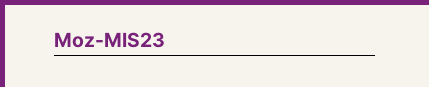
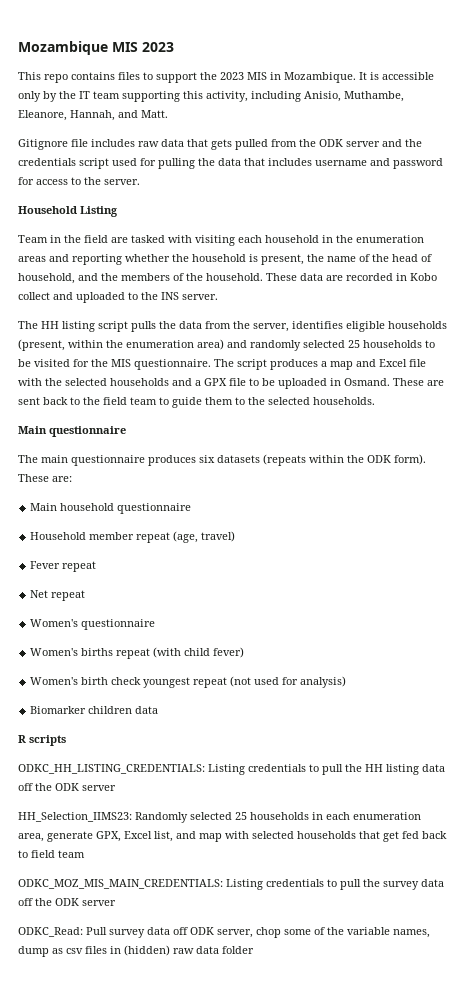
- Moz-MIS23
+ Mozambique MIS 2023
+ This repo contains files to support the 2023 MIS in Mozambique. It is accessible only by the IT team supporting this activity, including Anisio, Muthambe, Eleanore, Hannah, and Matt.
+ Gitignore file includes raw data that gets pulled from the ODK server and the credentials script used for pulling the data that includes username and password for access to the server.
+ Household Listing
+ Team in the field are tasked with visiting each household in the enumeration areas and reporting whether the household is present, the name of the head of household, and the members of the household. These data are recorded in Kobo collect and uploaded to the INS server.
+ The HH listing script pulls the data from the server, identifies eligible households (present, within the enumeration area) and randomly selected 25 households to be visited for the MIS questionnaire. The script produces a map and Excel file with the selected households and a GPX file to be uploaded in Osmand. These are sent back to the field team to guide them to the selected households.
+ Main questionnaire
+ The main questionnaire produces six datasets (repeats within the ODK form). These are:
+ Main household questionnaire
+ Household member repeat (age, travel)
+ Fever repeat
+ Net repeat
+ Women's questionnaire
+ Women's births repeat (with child fever)
+ Women's birth check youngest repeat (not used for analysis)
+ Biomarker children data
+ R scripts
+ ODKC_HH_LISTING_CREDENTIALS: Listing credentials to pull the HH listing data off the ODK server
+ HH_Selection_IIMS23: Randomly selected 25 households in each enumeration area, generate GPX, Excel list, and map with selected households that get fed back to field team
+ ODKC_MOZ_MIS_MAIN_CREDENTIALS: Listing credentials to pull the survey data off the ODK server
+ ODKC_Read: Pull survey data off ODK server, chop some of the variable names, dump as csv files in (hidden) raw data folder

